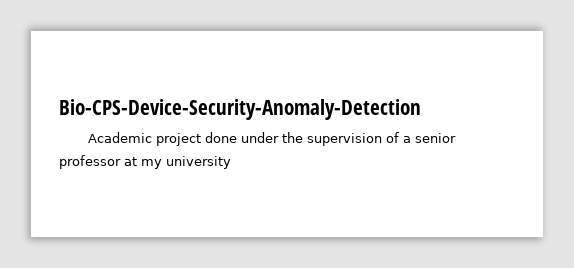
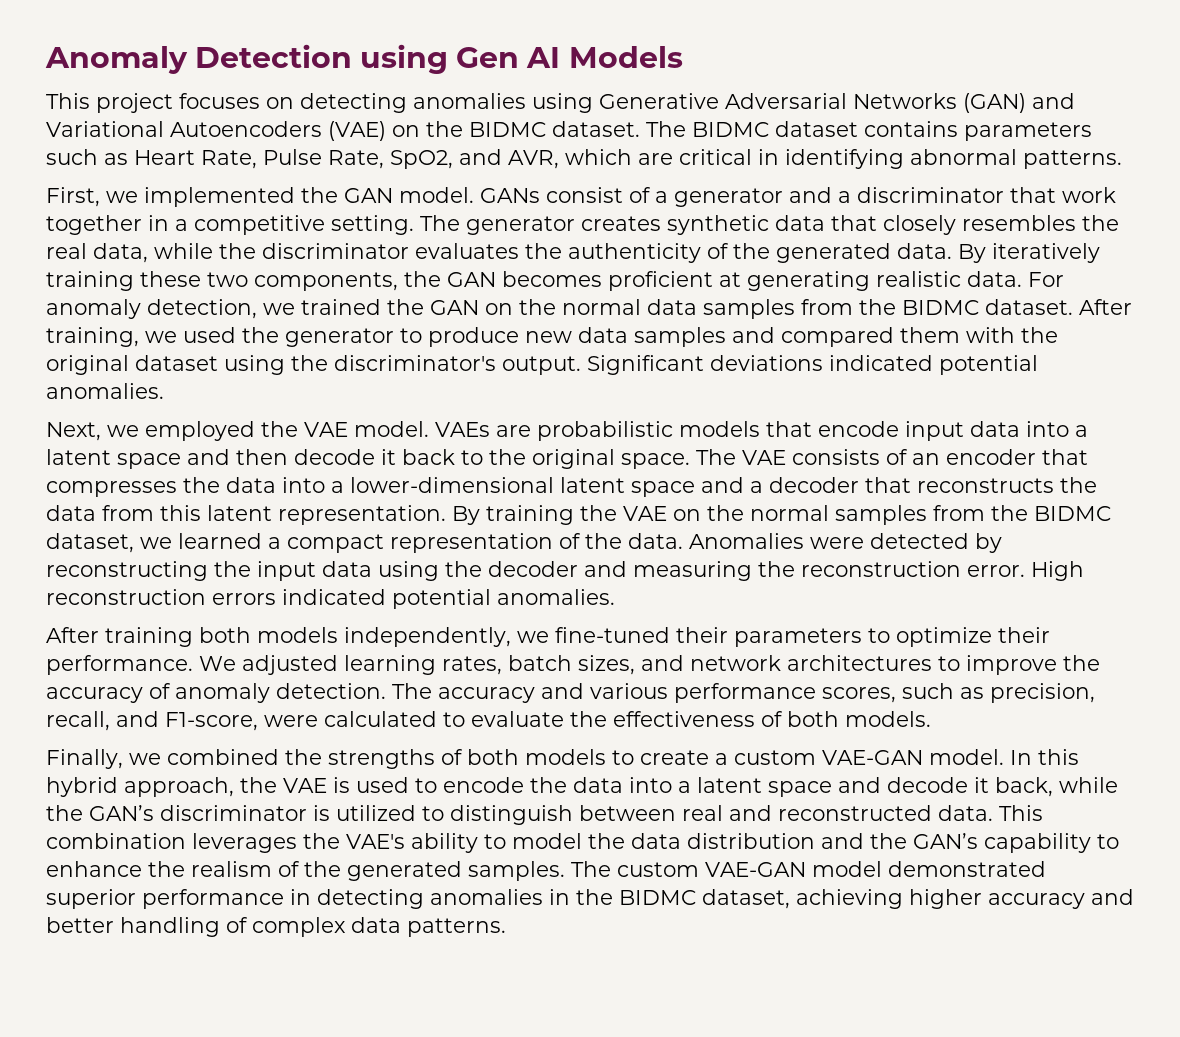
- Bio-CPS-Device-Security-Anomaly-Detection
- Academic project done under the supervision of a senior professor at my university
+ Anomaly Detection using Gen AI Models
+ This project focuses on detecting anomalies using Generative Adversarial Networks (GAN) and Variational Autoencoders (VAE) on the BIDMC dataset. The BIDMC dataset contains parameters such as Heart Rate, Pulse Rate, SpO2, and AVR, which are critical in identifying abnormal patterns.
+ First, we implemented the GAN model. GANs consist of a generator and a discriminator that work together in a competitive setting. The generator creates synthetic data that closely resembles the real data, while the discriminator evaluates the authenticity of the generated data. By iteratively training these two components, the GAN becomes proficient at generating realistic data. For anomaly detection, we trained the GAN on the normal data samples from the BIDMC dataset. After training, we used the generator to produce new data samples and compared them with the original dataset using the discriminator's output. Significant deviations indicated potential anomalies.
+ Next, we employed the VAE model. VAEs are probabilistic models that encode input data into a latent space and then decode it back to the original space. The VAE consists of an encoder that compresses the data into a lower-dimensional latent space and a decoder that reconstructs the data from this latent representation. By training the VAE on the normal samples from the BIDMC dataset, we learned a compact representation of the data. Anomalies were detected by reconstructing the input data using the decoder and measuring the reconstruction error. High reconstruction errors indicated potential anomalies.
+ After training both models independently, we fine-tuned their parameters to optimize their performance. We adjusted learning rates, batch sizes, and network architectures to improve the accuracy of anomaly detection. The accuracy and various performance scores, such as precision, recall, and F1-score, were calculated to evaluate the effectiveness of both models.
+ Finally, we combined the strengths of both models to create a custom VAE-GAN model. In this hybrid approach, the VAE is used to encode the data into a latent space and decode it back, while the GAN’s discriminator is utilized to distinguish between real and reconstructed data. This combination leverages the VAE's ability to model the data distribution and the GAN’s capability to enhance the realism of the generated samples. The custom VAE-GAN model demonstrated superior performance in detecting anomalies in the BIDMC dataset, achieving higher accuracy and better handling of complex data patterns.

